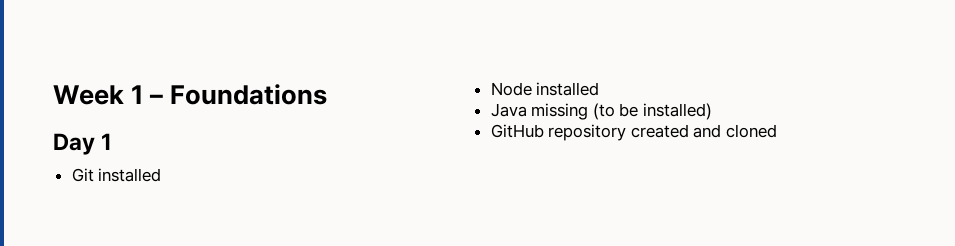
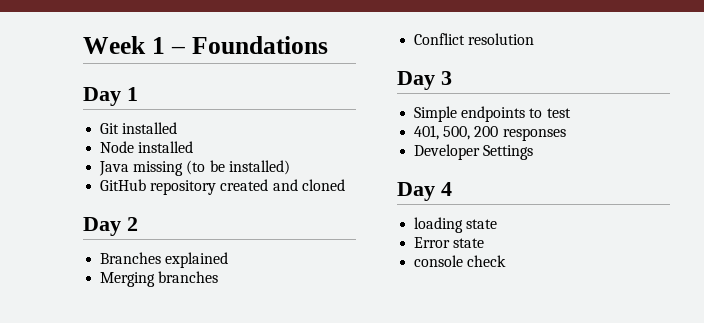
+ Day 2
+ Branches explained
+ Merging branches
+ Conflict resolution
+ Day 3
+ Simple endpoints to test
+ 401, 500, 200 responses
+ Developer Settings
+ Day 4
+ loading state
+ Error state
+ console check

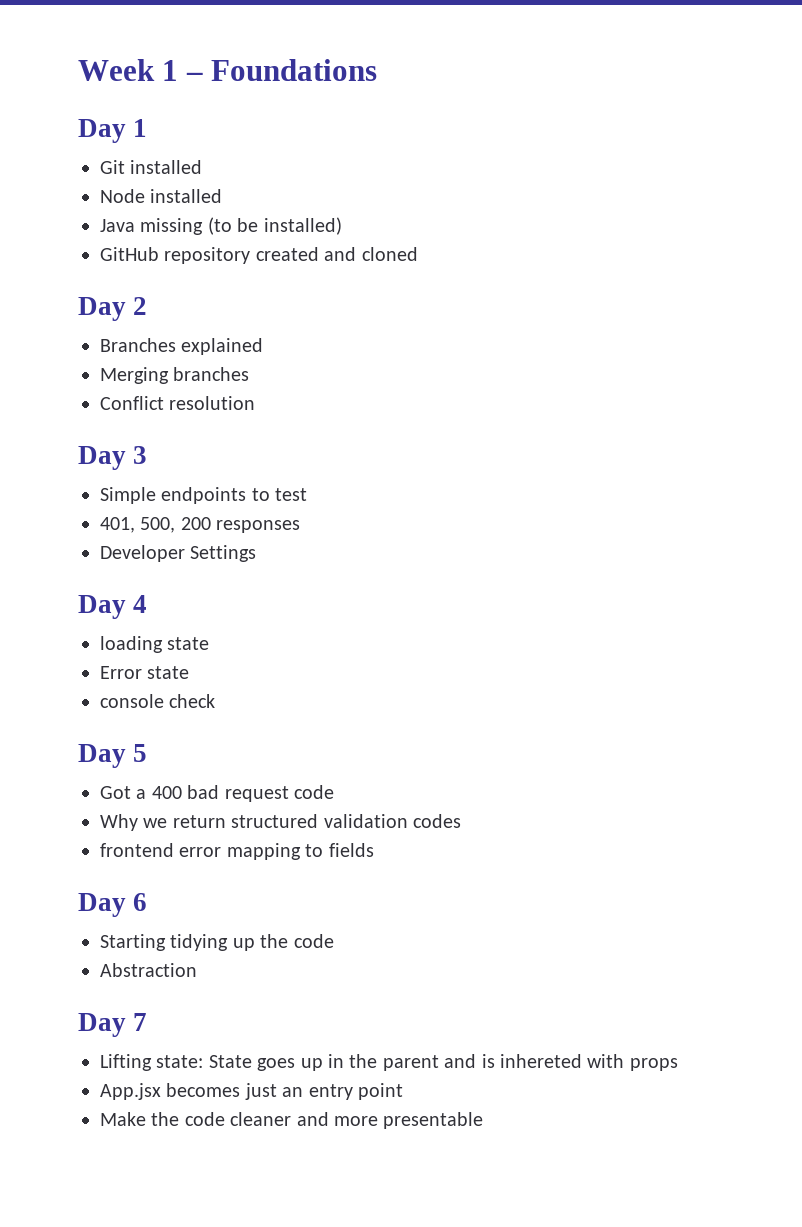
+ Day 5
+ Got a 400 bad request code
+ Why we return structured validation codes
+ frontend error mapping to fields
+ Day 6
+ Starting tidying up the code
+ Abstraction
+ Day 7
+ Lifting state: State goes up in the parent and is inhereted with props
+ App.jsx becomes just an entry point
+ Make the code cleaner and more presentable

